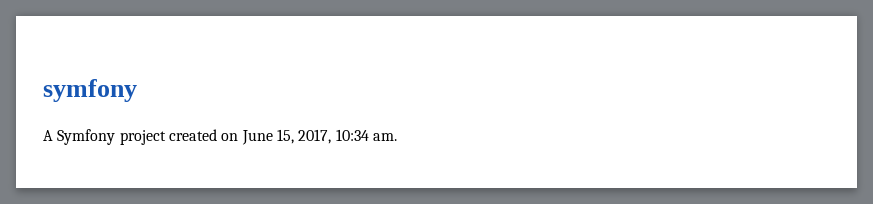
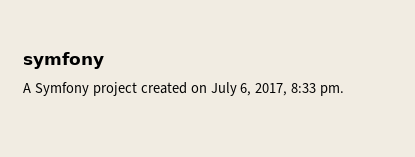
- A Symfony project created on June 15, 2017, 10:34 am.
+ A Symfony project created on July 6, 2017, 8:33 pm.

